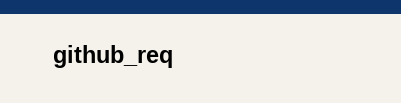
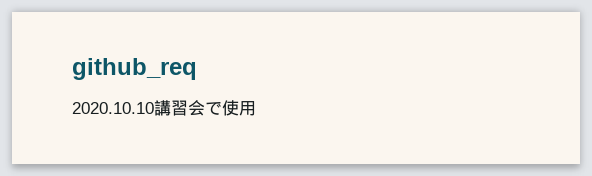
+ 2020.10.10講習会で使用

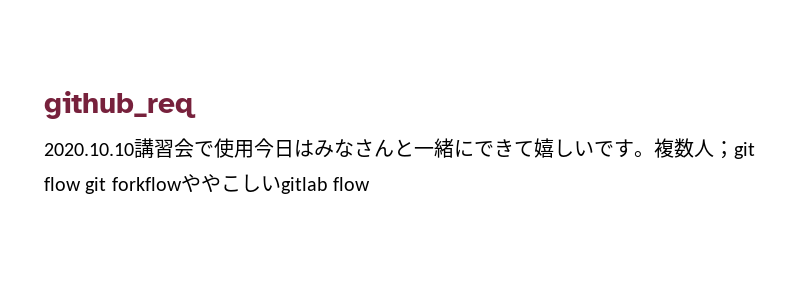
- 2020.10.10講習会で使用
+ 2020.10.10講習会で使用今日はみなさんと一緒にできて嬉しいです。複数人；git flow git forkflowややこしいgitlab flow

